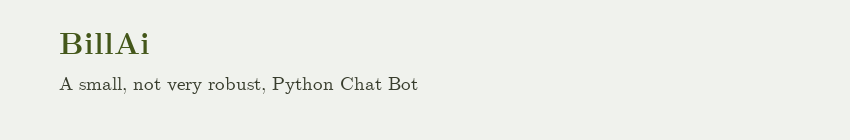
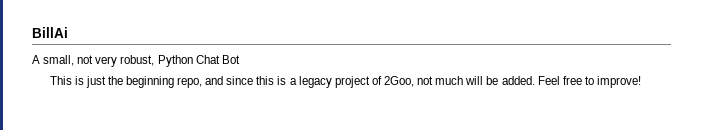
+ This is just the beginning repo, and since this is a legacy project of 2Goo, not much will be added. Feel free to improve!

